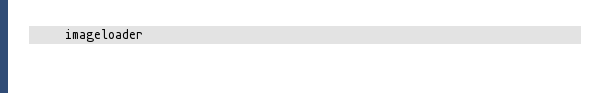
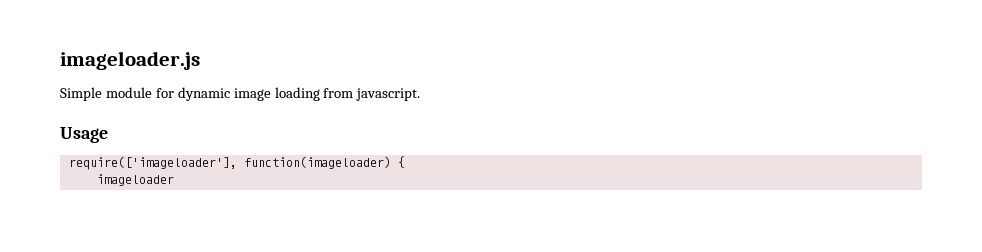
+ imageloader.js
+ Simple module for dynamic image loading from javascript.
+ Usage
+ require(['imageloader'], function(imageloader) {

